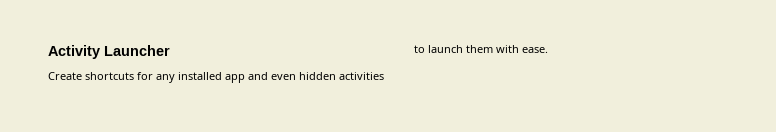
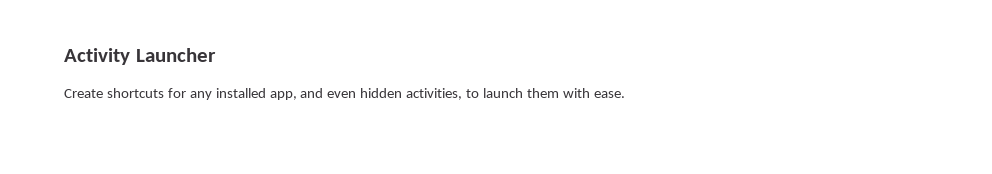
- Create shortcuts for any installed app and even hidden activities to launch them with ease.
+ Create shortcuts for any installed app, and even hidden activities, to launch them with ease.

